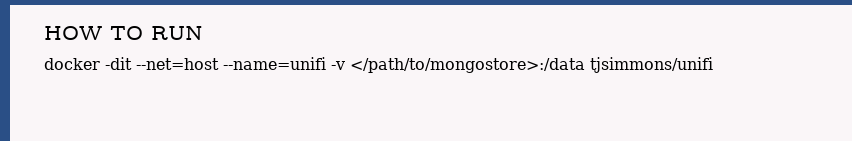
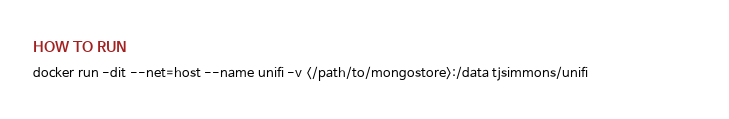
- docker -dit --net=host --name=unifi -v </path/to/mongostore>:/data tjsimmons/unifi
+ docker run -dit --net=host --name unifi -v </path/to/mongostore>:/data tjsimmons/unifi

